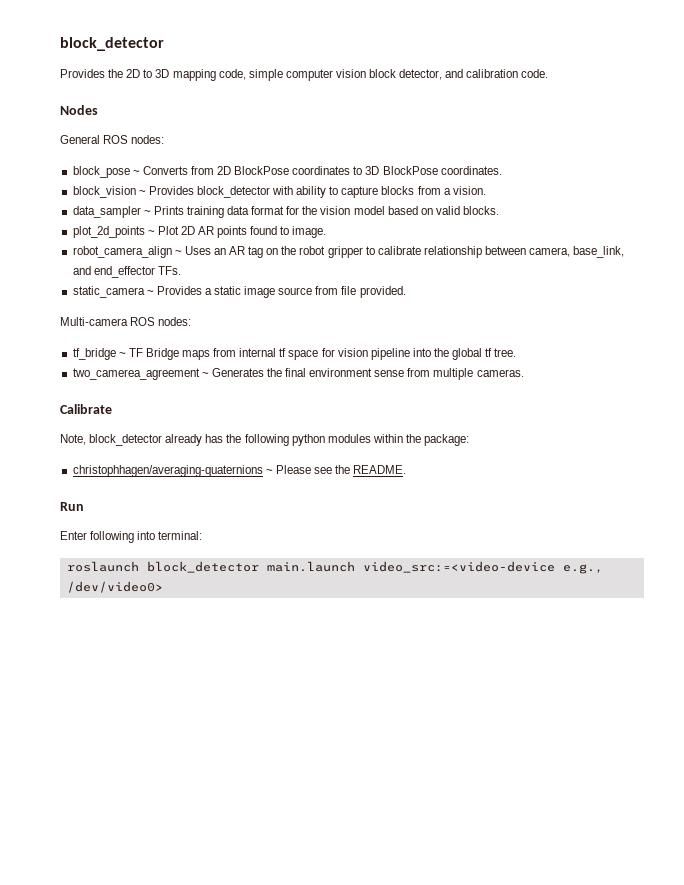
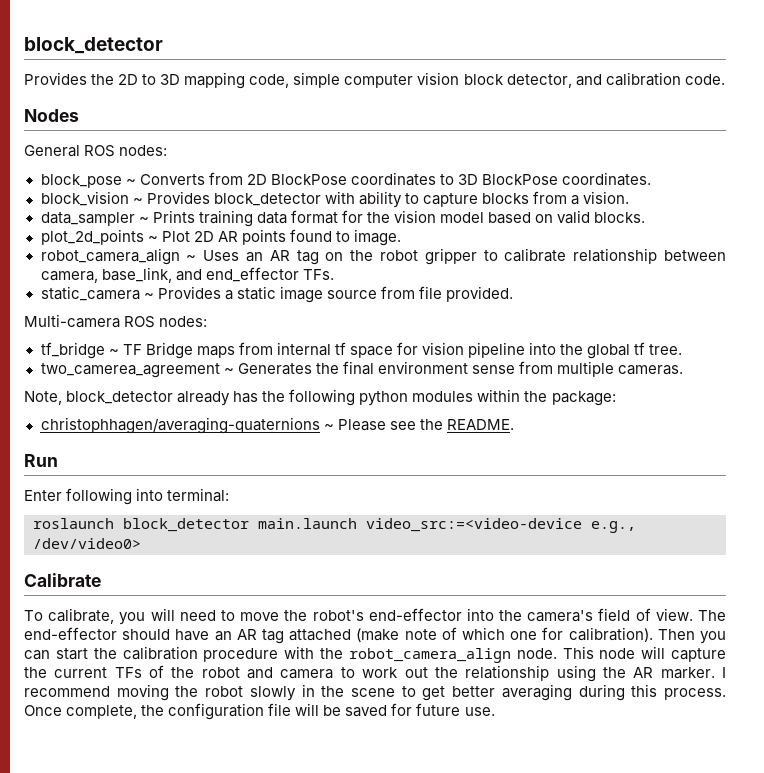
- Calibrate
+ Calibrate
+ To calibrate, you will need to move the robot's end-effector into the camera's field of view. The end-effector should have an AR tag attached (make note of which one for calibration). Then you can start the calibration procedure with the robot_camera_align node. This node will capture the current TFs of the robot and camera to work out the relationship using the AR marker. I recommend moving the robot slowly in the scene to get better averaging during this process. Once complete, the configuration file will be saved for future use.

